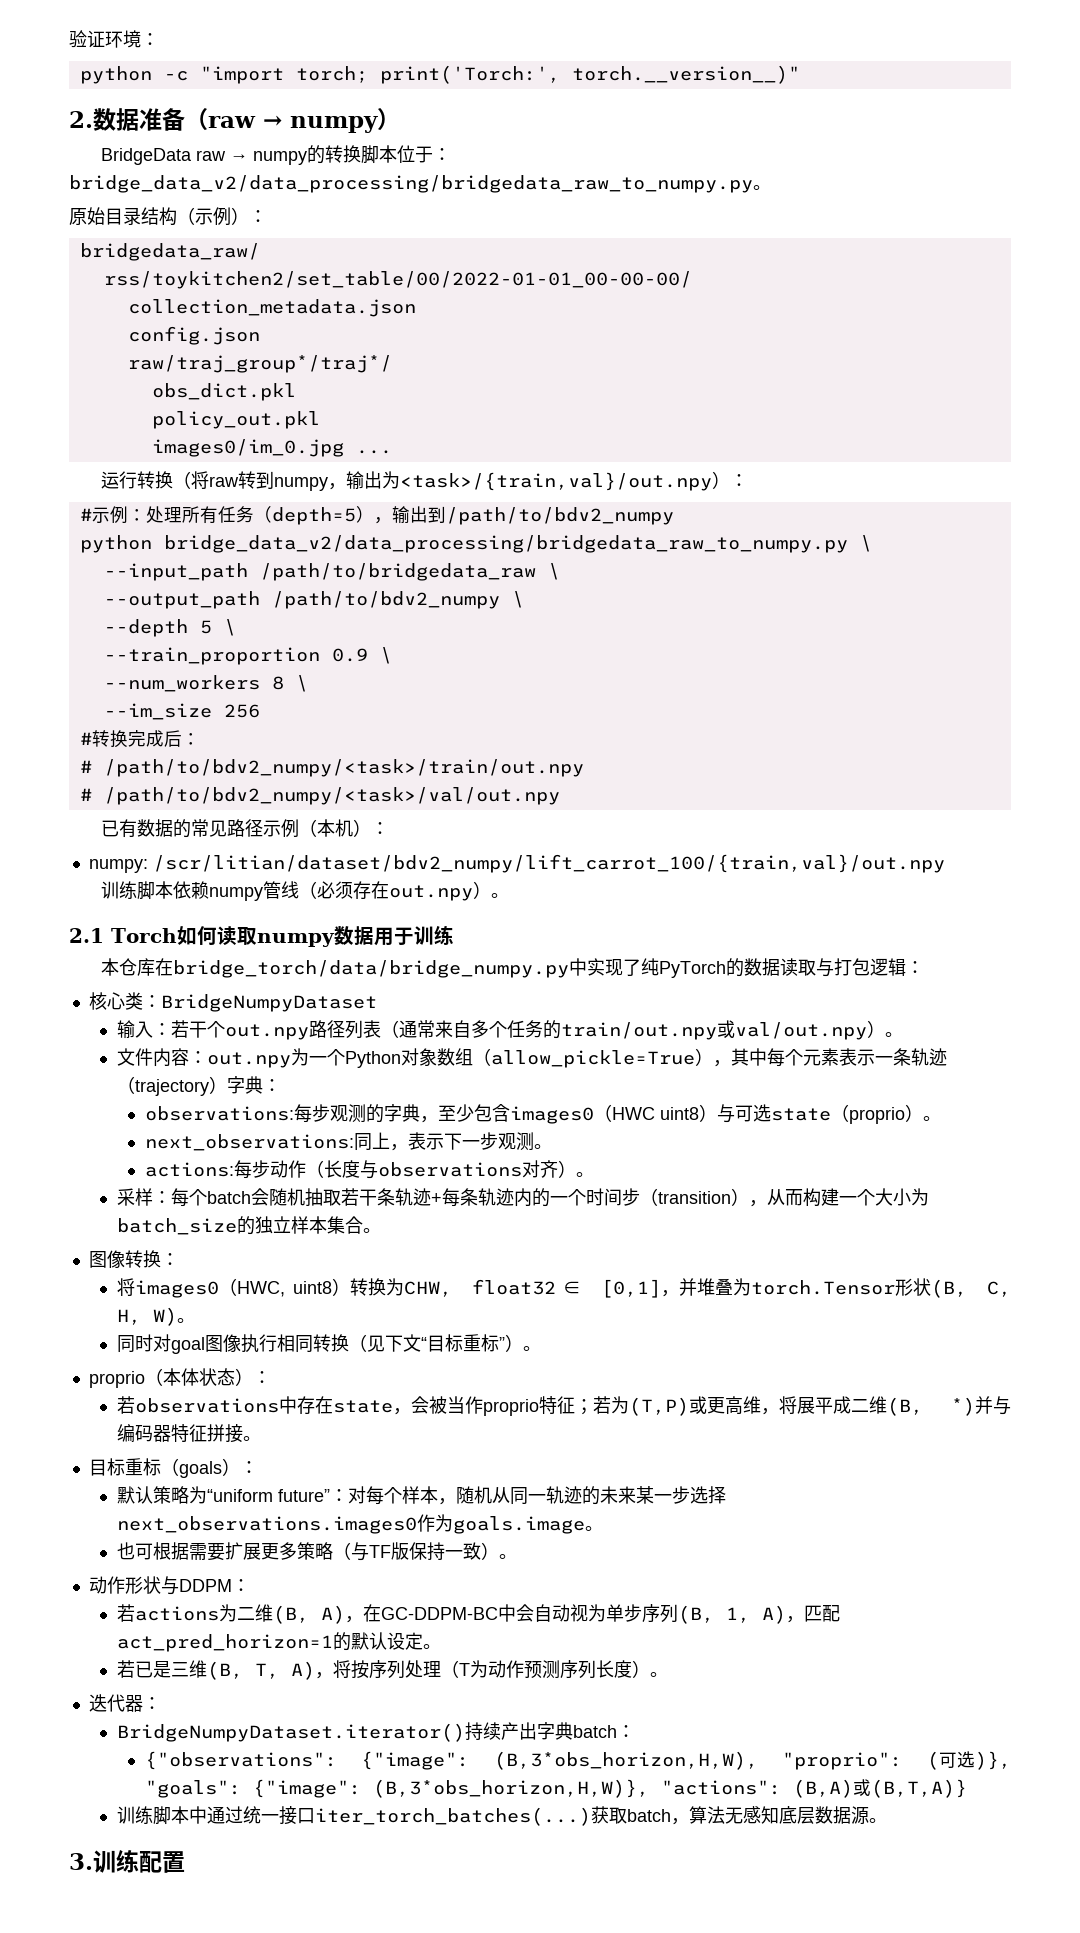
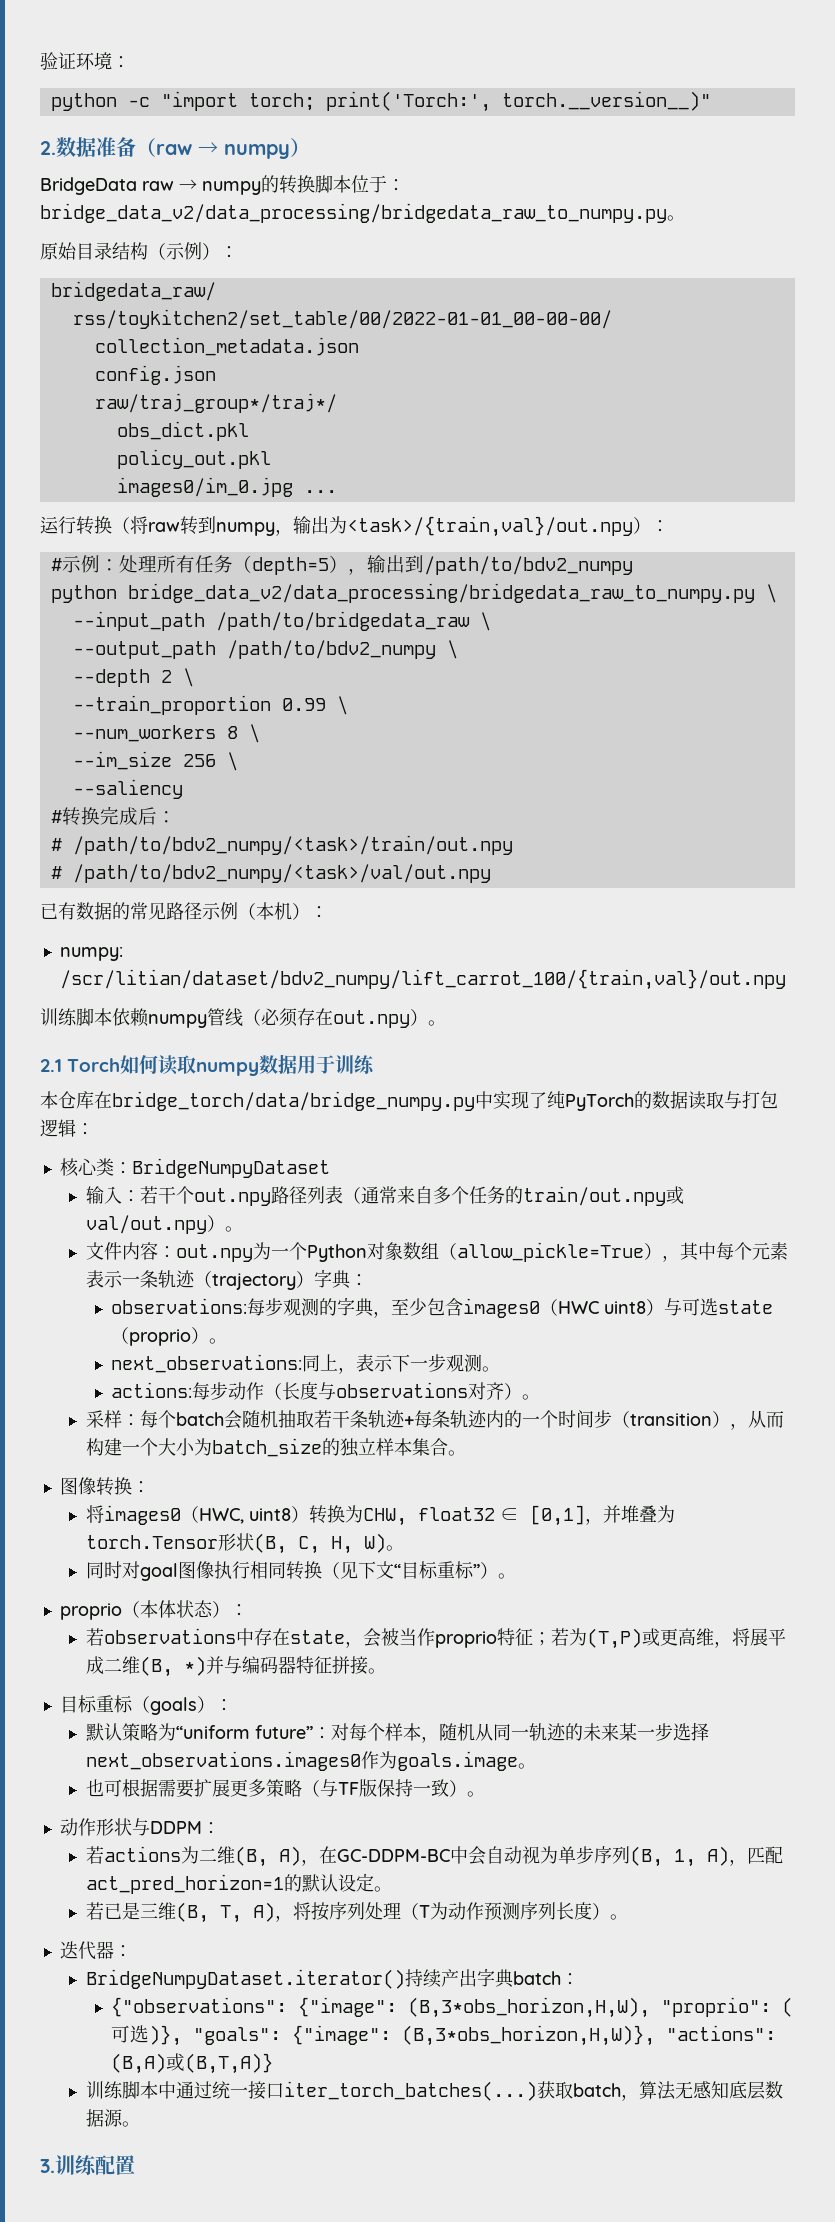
- --depth 5 \
+ --depth 2 \
- --train_proportion 0.9 \
+ --train_proportion 0.99 \
- --im_size 256
+ --im_size 256 \
+ --saliency

